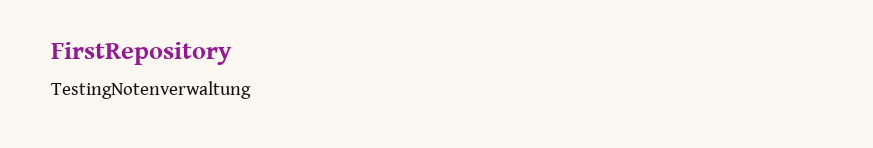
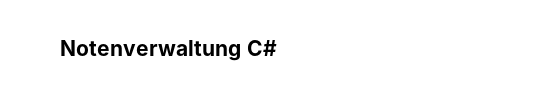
- FirstRepository
- TestingNotenverwaltung
+ Notenverwaltung C#

